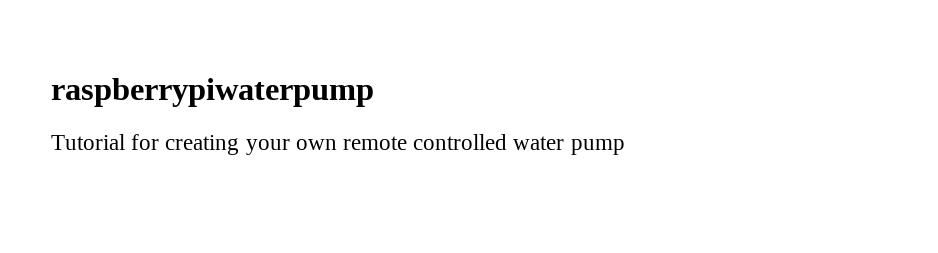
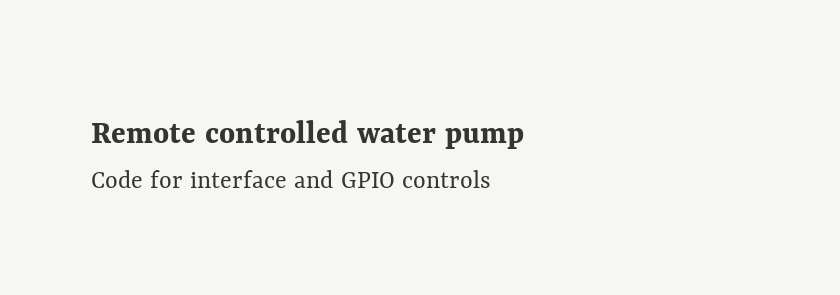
- raspberrypiwaterpump
- Tutorial for creating your own remote controlled water pump
+ Remote controlled water pump
+ Code for interface and GPIO controls

